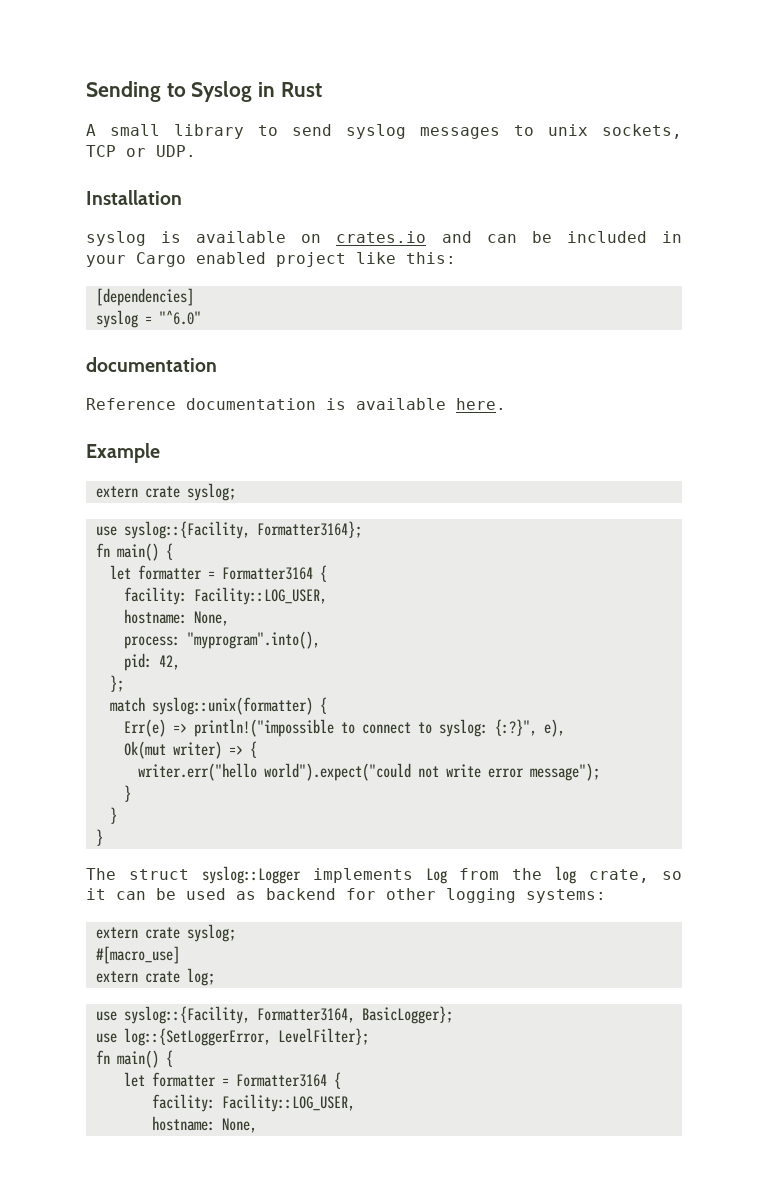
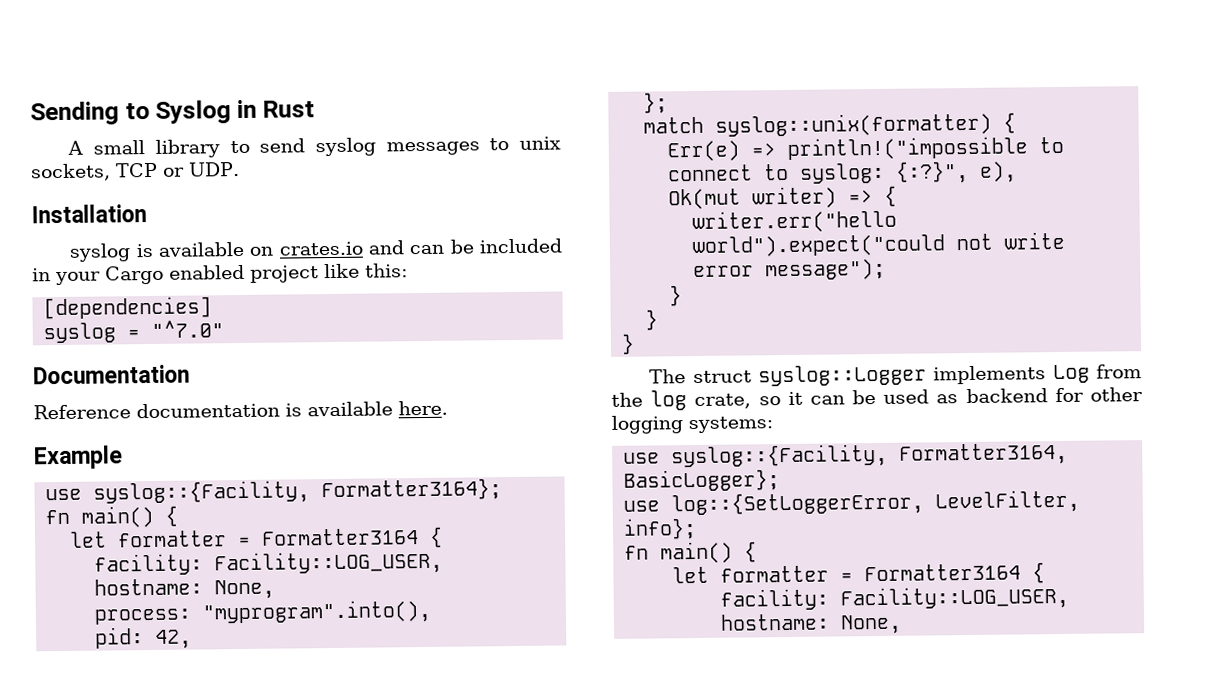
- syslog = "^6.0"
- documentation
+ syslog = "^7.0"
+ Documentation
  Example
- extern crate syslog;
  The struct syslog::Logger implements Log from the log crate, so it can be used as backend for other logging systems:
- extern crate syslog;
- #[macro_use]
- extern crate log;
- use log::{SetLoggerError, LevelFilter};
+ use log::{SetLoggerError, LevelFilter, info};

